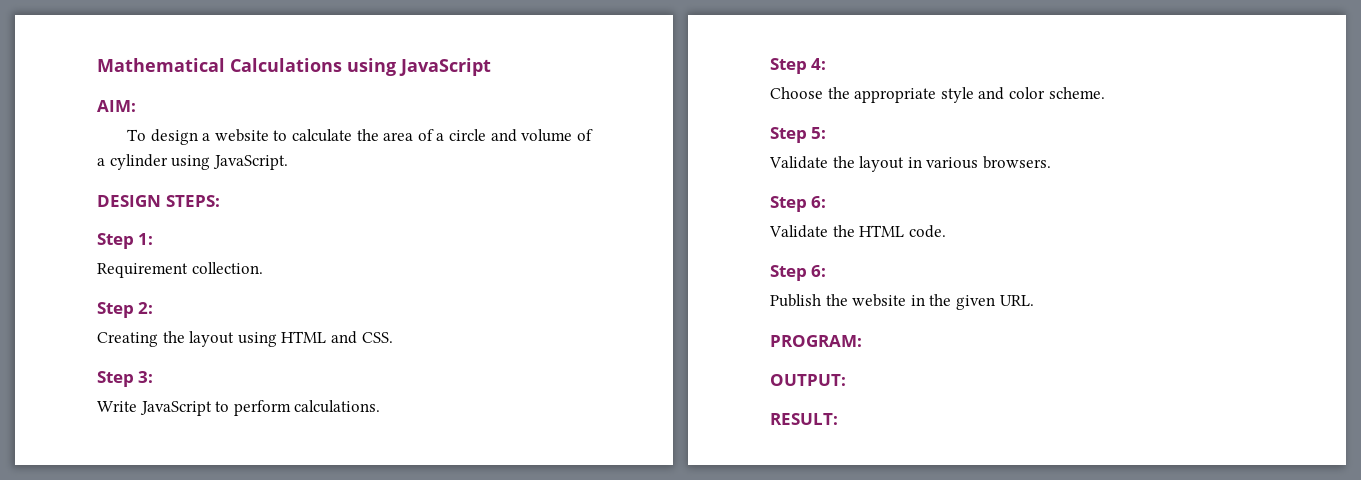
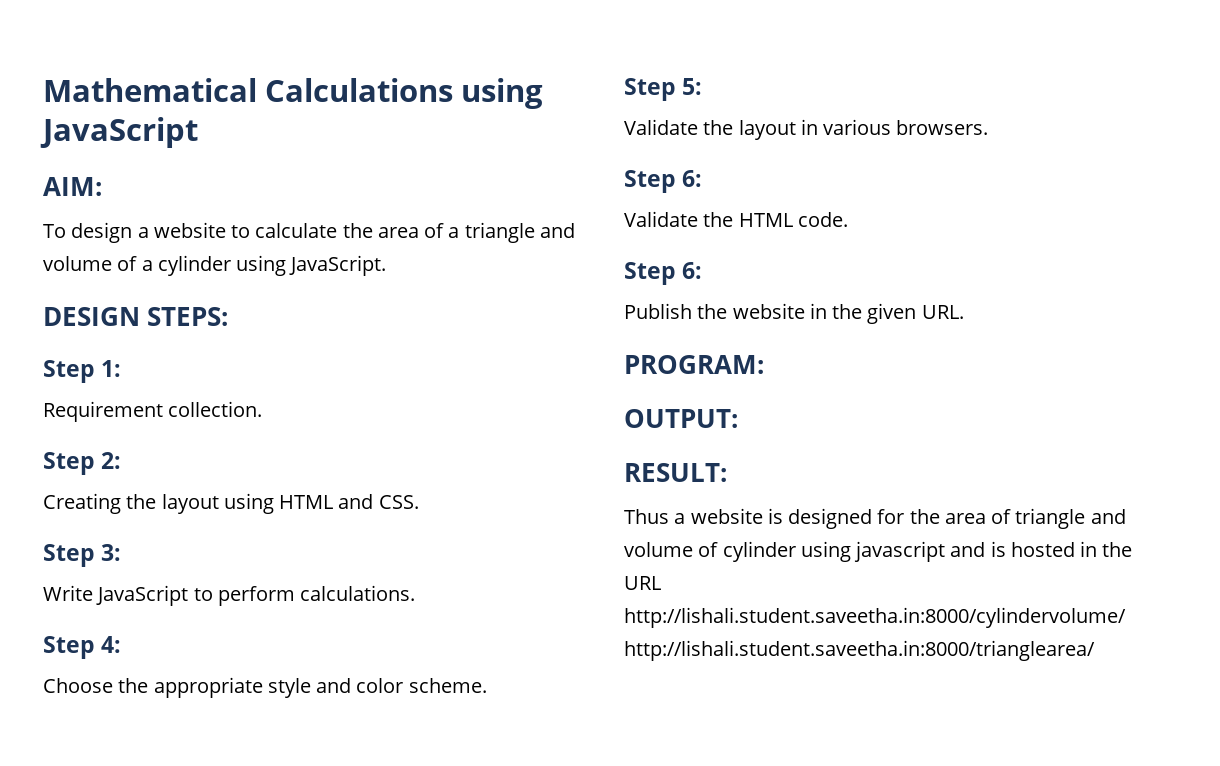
- To design a website to calculate the area of a circle and volume of a cylinder using JavaScript.
+ To design a website to calculate the area of a triangle and volume of a cylinder using JavaScript.
+ Thus a website is designed for the area of triangle and volume of cylinder using javascript and is hosted in the URL http://lishali.student.saveetha.in:8000/cylindervolume/ http://lishali.student.saveetha.in:8000/trianglearea/

